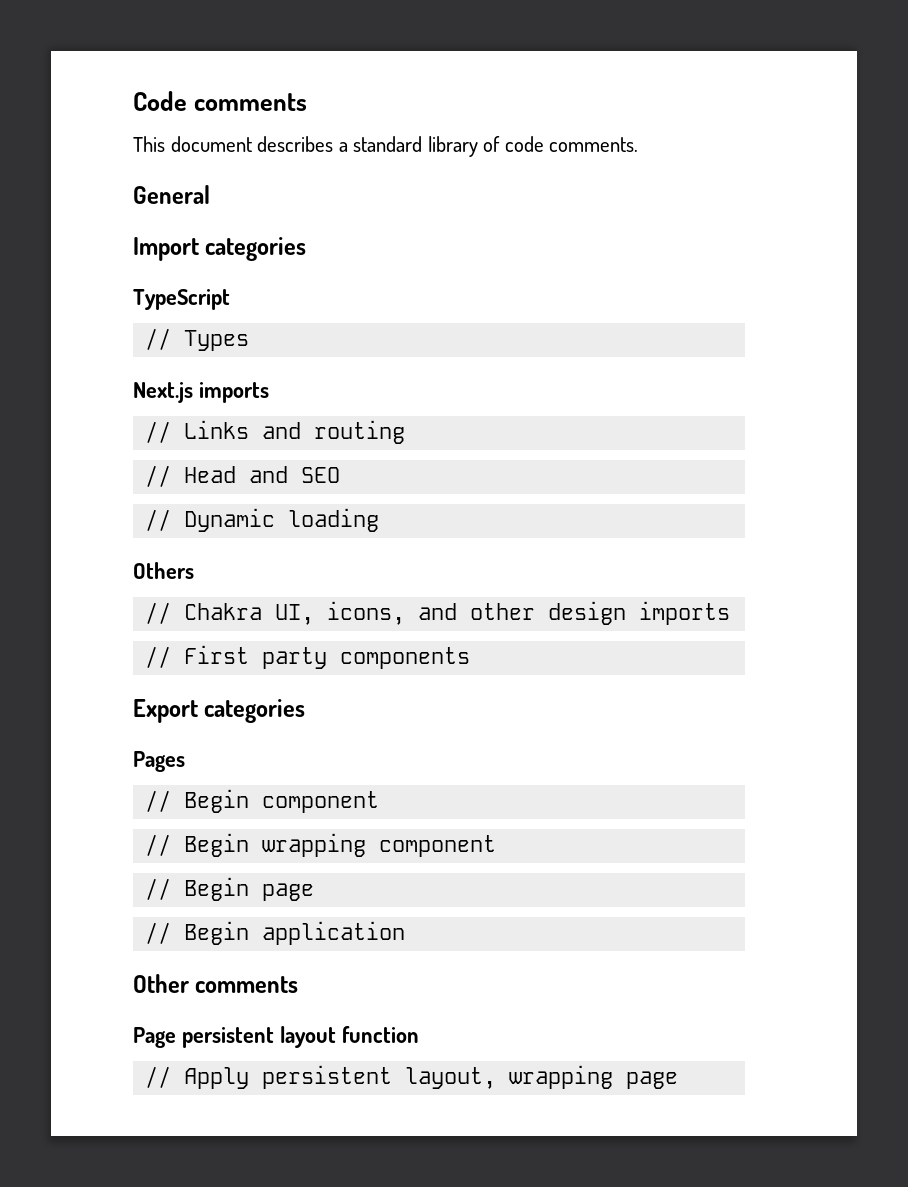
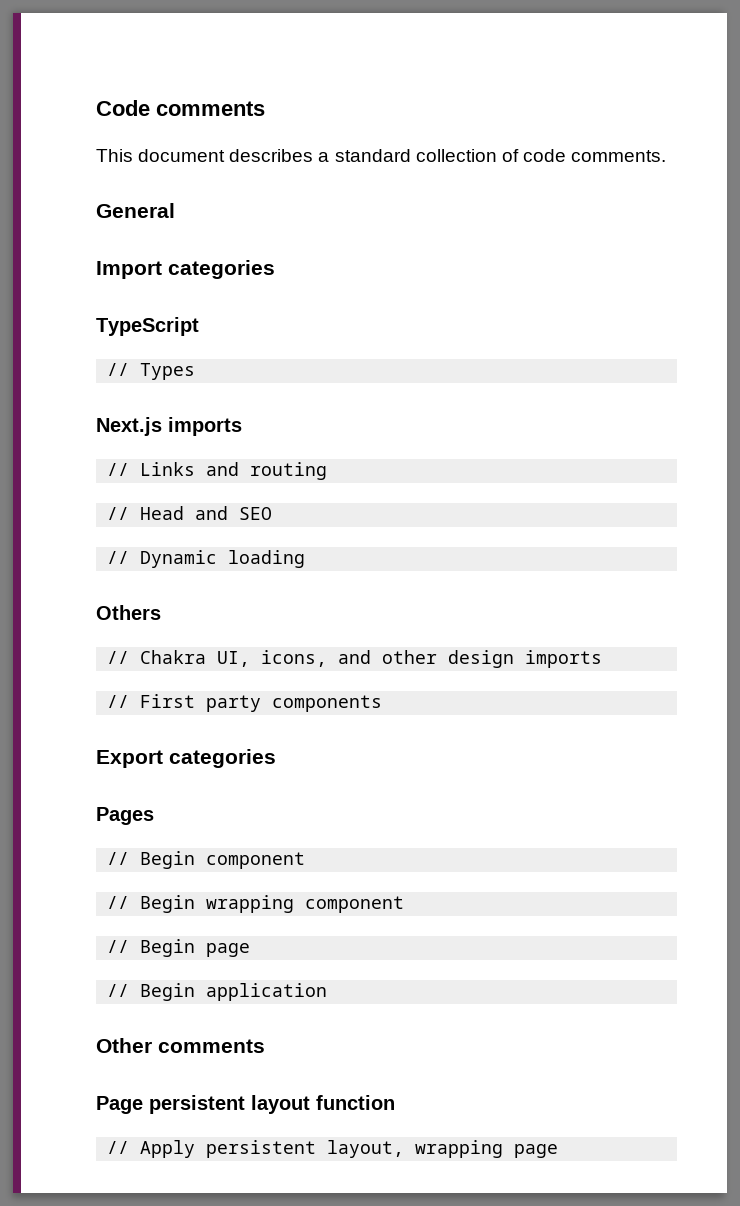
- This document describes a standard library of code comments.
+ This document describes a standard collection of code comments.

